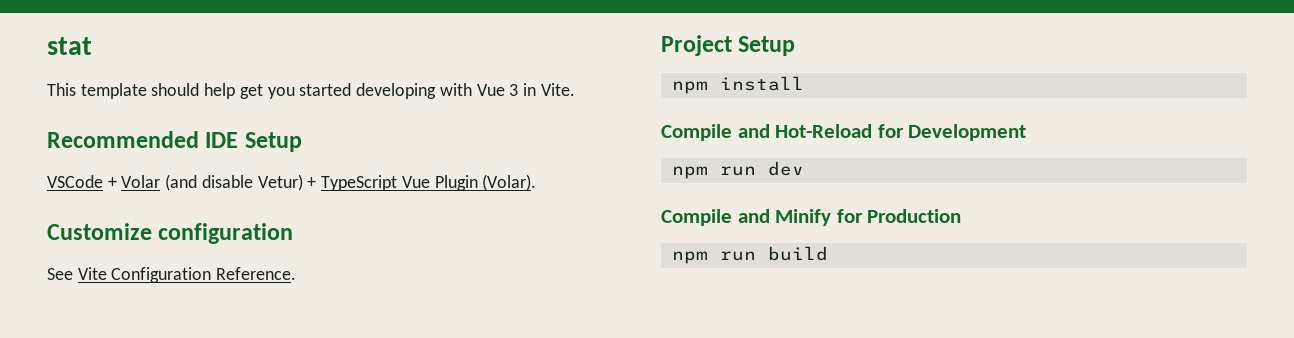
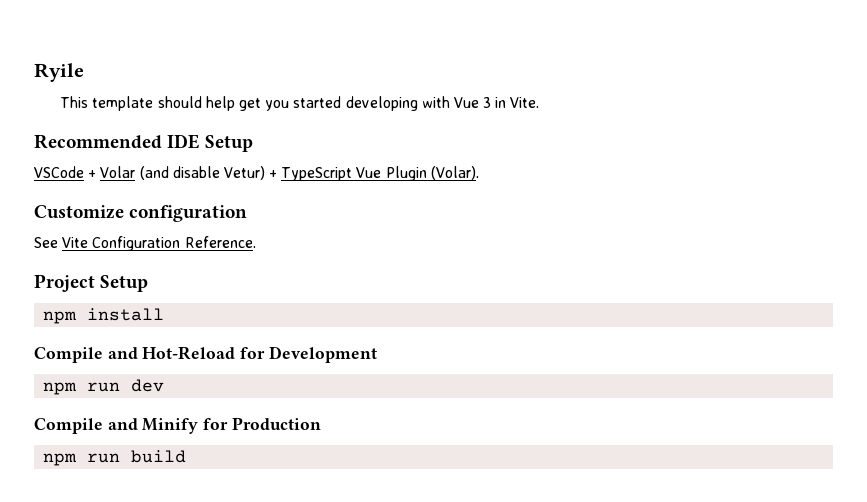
- stat
+ Ryile

